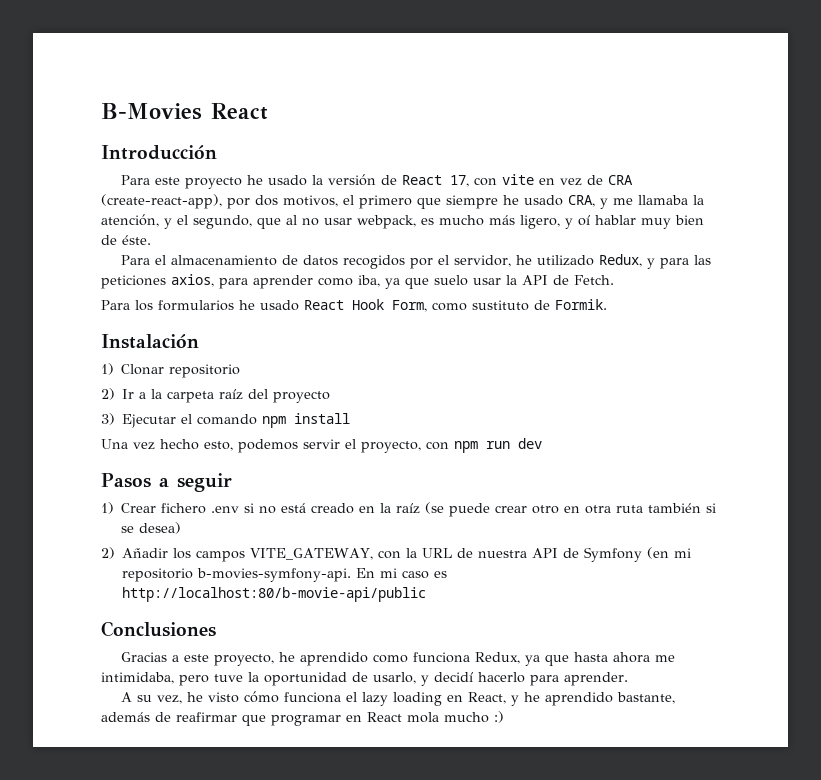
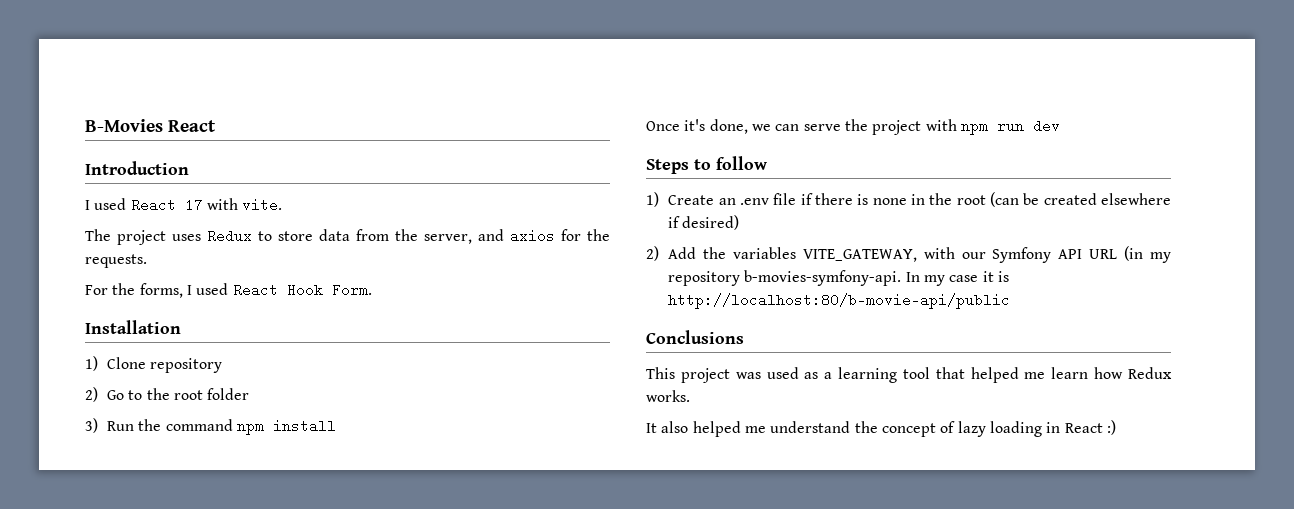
- Introducción
- Para este proyecto he usado la versión de React 17, con vite en vez de CRA (create-react-app), por dos motivos, el primero que siempre he usado CRA, y me llamaba la atención, y el segundo, que al no usar webpack, es mucho más ligero, y oí hablar muy bien de éste.
- Para el almacenamiento de datos recogidos por el servidor, he utilizado Redux, y para las peticiones axios, para aprender como iba, ya que suelo usar la API de Fetch.
- Para los formularios he usado React Hook Form, como sustituto de Formik.
- Instalación
- 1) Clonar repositorio
- 2) Ir a la carpeta raíz del proyecto
- 3) Ejecutar el comando npm install
- Una vez hecho esto, podemos servir el proyecto, con npm run dev
- Pasos a seguir
- 1) Crear fichero .env si no está creado en la raíz (se puede crear otro en otra ruta también si se desea)
- 2) Añadir los campos VITE_GATEWAY, con la URL de nuestra API de Symfony (en mi repositorio b-movies-symfony-api. En mi caso es http://localhost:80/b-movie-api/public
- Conclusiones
- Gracias a este proyecto, he aprendido como funciona Redux, ya que hasta ahora me intimidaba, pero tuve la oportunidad de usarlo, y decidí hacerlo para aprender.
- A su vez, he visto cómo funciona el lazy loading en React, y he aprendido bastante, además de reafirmar que programar en React mola mucho :)
+ Introduction
+ I used React 17 with vite.
+ The project uses Redux to store data from the server, and axios for the requests.
+ For the forms, I used React Hook Form.
+ Installation
+ 1) Clone repository
+ 2) Go to the root folder
+ 3) Run the command npm install
+ Once it's done, we can serve the project with npm run dev
+ Steps to follow
+ 1) Create an .env file if there is none in the root (can be created elsewhere if desired)
+ 2) Add the variables VITE_GATEWAY, with our Symfony API URL (in my repository b-movies-symfony-api. In my case it is http://localhost:80/b-movie-api/public
+ Conclusions
+ This project was used as a learning tool that helped me learn how Redux works.
+ It also helped me understand the concept of lazy loading in React :)

